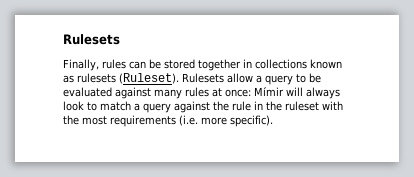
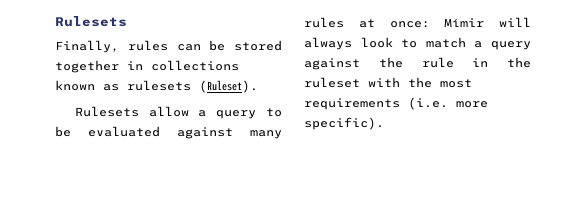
- Finally, rules can be stored together in collections known as rulesets (Ruleset). Rulesets allow a query to be evaluated against many rules at once: Mímir will always look to match a query against the rule in the ruleset with the most requirements (i.e. more specific).
+ Finally, rules can be stored together in collections known as rulesets (Ruleset).
+ Rulesets allow a query to be evaluated against many rules at once: Mímir will always look to match a query against the rule in the ruleset with the most requirements (i.e. more specific).

